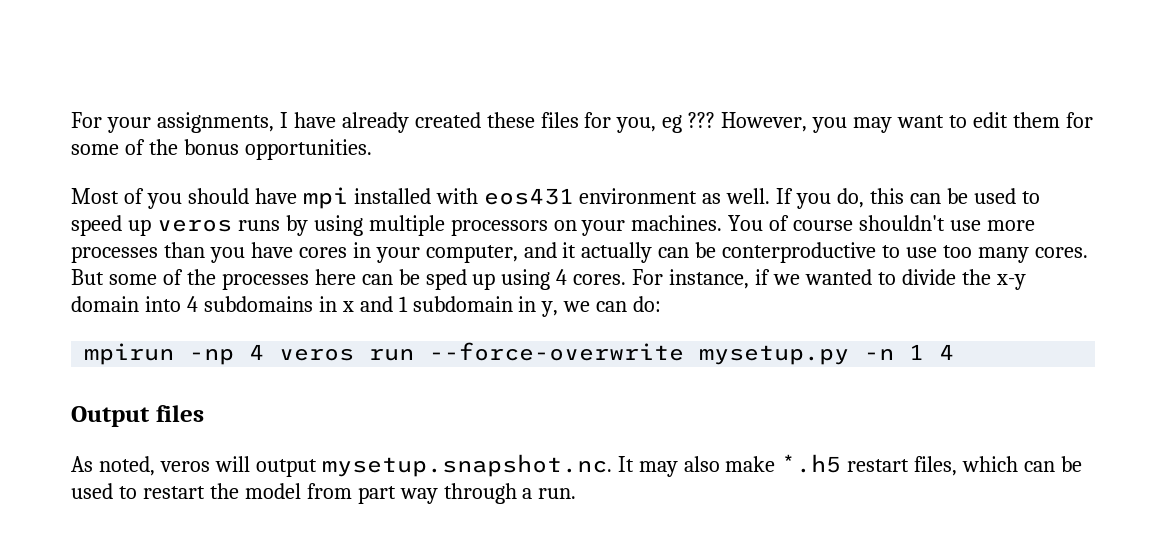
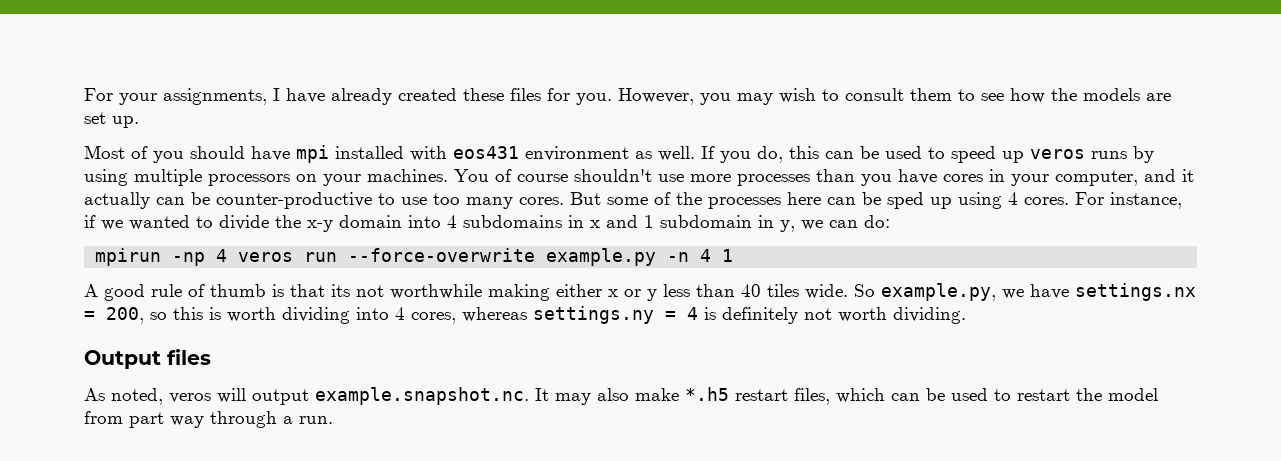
- For your assignments, I have already created these files for you, eg ??? However, you may want to edit them for some of the bonus opportunities.
+ For your assignments, I have already created these files for you. However, you may wish to consult them to see how the models are set up.
- You of course shouldn't use more processes than you have cores in your computer, and it actually can be conterproductive to use too many cores.
+ You of course shouldn't use more processes than you have cores in your computer, and it actually can be counter-productive to use too many cores.
- mpirun -np 4 veros run --force-overwrite mysetup.py -n 1 4
+ mpirun -np 4 veros run --force-overwrite example.py -n 4 1
+ A good rule of thumb is that its not worthwhile making either x or y less than 40 tiles wide. So example.py, we have settings.nx = 200, so this is worth dividing into 4 cores, whereas settings.ny = 4 is definitely not worth dividing.
- As noted, veros will output mysetup.snapshot.nc. It may also make *.h5 restart files, which can be used to restart the model from part way through a run.
+ As noted, veros will output example.snapshot.nc. It may also make *.h5 restart files, which can be used to restart the model from part way through a run.

